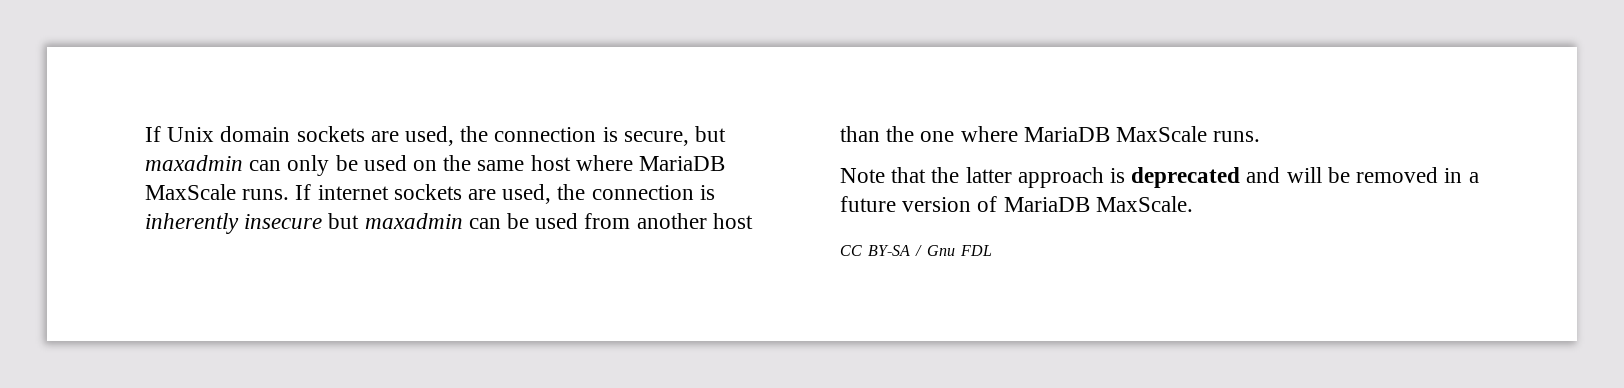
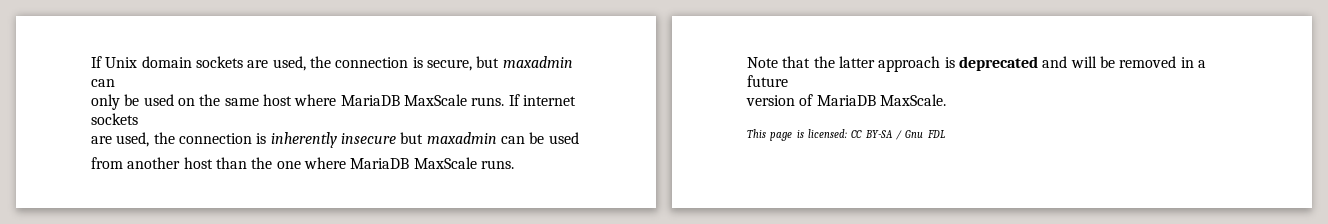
- If Unix domain sockets are used, the connection is secure, but maxadmin can only be used on the same host where MariaDB MaxScale runs.
+ If Unix domain sockets are used, the connection is secure, but maxadmin can
+ only be used on the same host where MariaDB MaxScale runs.
- If internet sockets are used, the connection is inherently insecure but maxadmin can be used from another host than the one where MariaDB MaxScale runs.
+ If internet sockets
+ are used, the connection is inherently insecure but maxadmin can be used
+ from another host than the one where MariaDB MaxScale runs.
- Note that the latter approach is deprecated and will be removed in a future version of MariaDB MaxScale.
+ Note that the latter approach is deprecated and will be removed in a future
+ version of MariaDB MaxScale.
- CC BY-SA / Gnu FDL
+ This page is licensed: CC BY-SA / Gnu FDL

